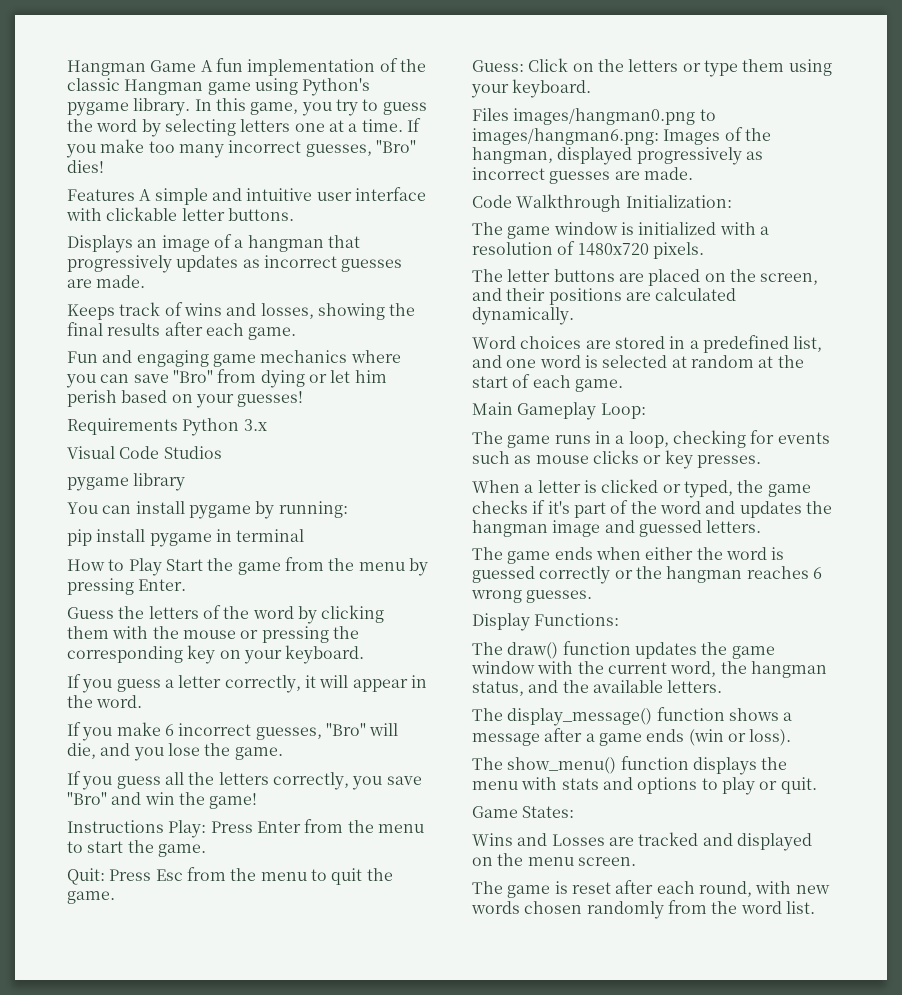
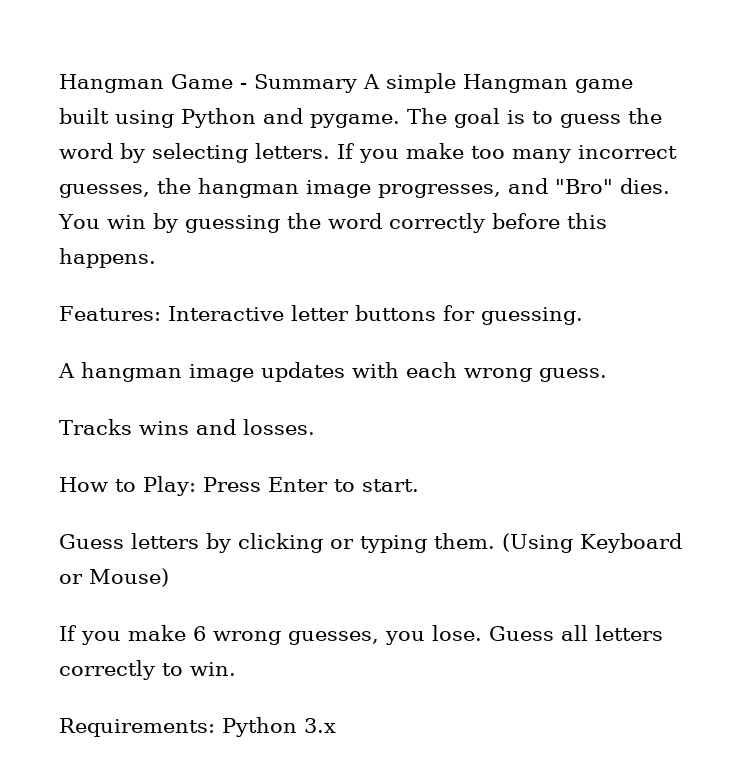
- Hangman Game A fun implementation of the classic Hangman game using Python's pygame library. In this game, you try to guess the word by selecting letters one at a time.
+ Hangman Game - Summary A simple Hangman game built using Python and pygame. The goal is to guess the word by selecting letters.
- If you make too many incorrect guesses, "Bro" dies!
- Features A simple and intuitive user interface with clickable letter buttons.
- Displays an image of a hangman that progressively updates as incorrect guesses are made.
- Keeps track of wins and losses, showing the final results after each game.
- Fun and engaging game mechanics where you can save "Bro" from dying or let him perish based on your guesses!
- Requirements Python 3.x
- Visual Code Studios
- pygame library
- You can install pygame by running:
- pip install pygame in terminal
- How to Play Start the game from the menu by pressing Enter.
- Guess the letters of the word by clicking them with the mouse or pressing the corresponding key on your keyboard.
- If you guess a letter correctly, it will appear in the word.
- If you make 6 incorrect guesses, "Bro" will die, and you lose the game.
- If you guess all the letters correctly, you save "Bro" and win the game!
- Instructions Play: Press Enter from the menu to start the game.
- Quit: Press Esc from the menu to quit the game.
- Guess: Click on the letters or type them using your keyboard.
- Files images/hangman0.png to images/hangman6.png: Images of the hangman, displayed progressively as incorrect guesses are made.
- Code Walkthrough Initialization:
- The game window is initialized with a resolution of 1480x720 pixels.
- The letter buttons are placed on the screen, and their positions are calculated dynamically.
- Word choices are stored in a predefined list, and one word is selected at random at the start of each game.
- Main Gameplay Loop:
- The game runs in a loop, checking for events such as mouse clicks or key presses.
- When a letter is clicked or typed, the game checks if it's part of the word and updates the hangman image and guessed letters.
- The game ends when either the word is guessed correctly or the hangman reaches 6 wrong guesses.
- Display Functions:
- The draw() function updates the game window with the current word, the hangman status, and the available letters.
- The display_message() function shows a message after a game ends (win or loss).
- The show_menu() function displays the menu with stats and options to play or quit.
- Game States:
- Wins and Losses are tracked and displayed on the menu screen.
- The game is reset after each round, with new words chosen randomly from the word list.
+ If you make too many incorrect guesses, the hangman image progresses, and "Bro" dies. You win by guessing the word correctly before this happens.
+ Features: Interactive letter buttons for guessing.
+ A hangman image updates with each wrong guess.
+ Tracks wins and losses.
+ How to Play: Press Enter to start.
+ Guess letters by clicking or typing them. (Using Keyboard or Mouse)
+ If you make 6 wrong guesses, you lose. Guess all letters correctly to win.
+ Requirements: Python 3.x

